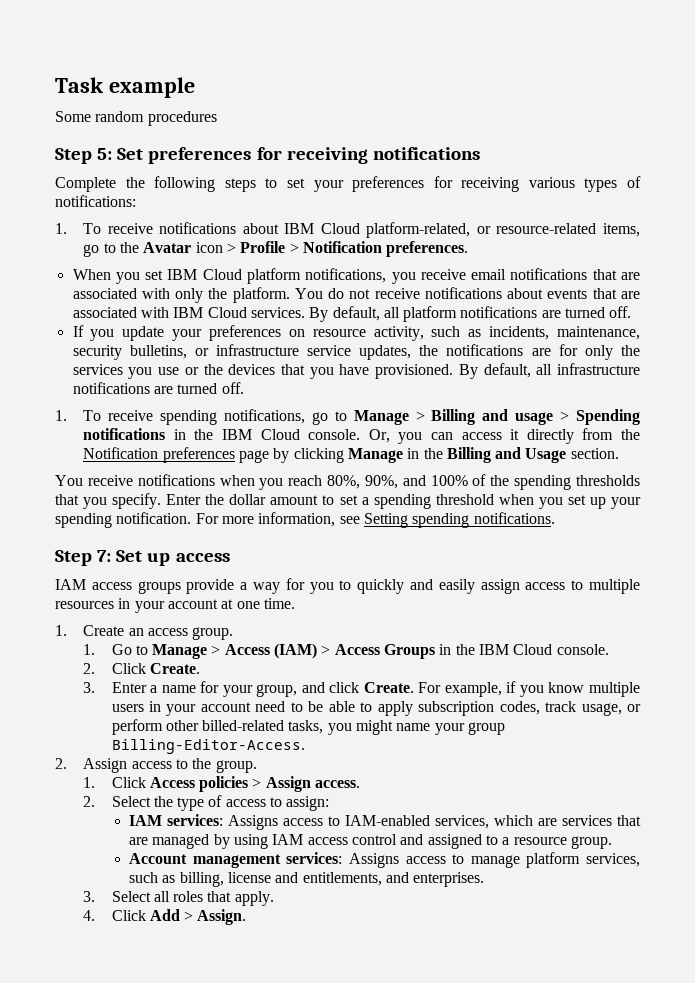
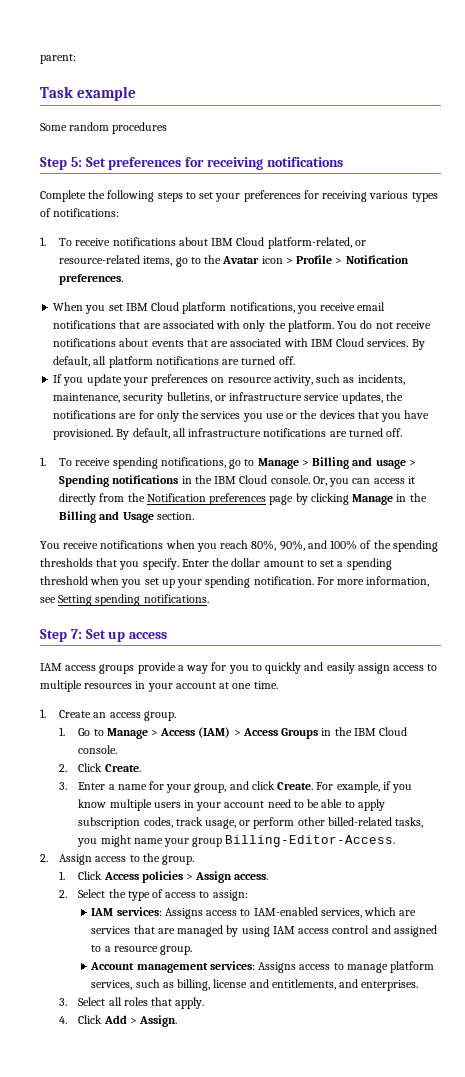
+ parent:

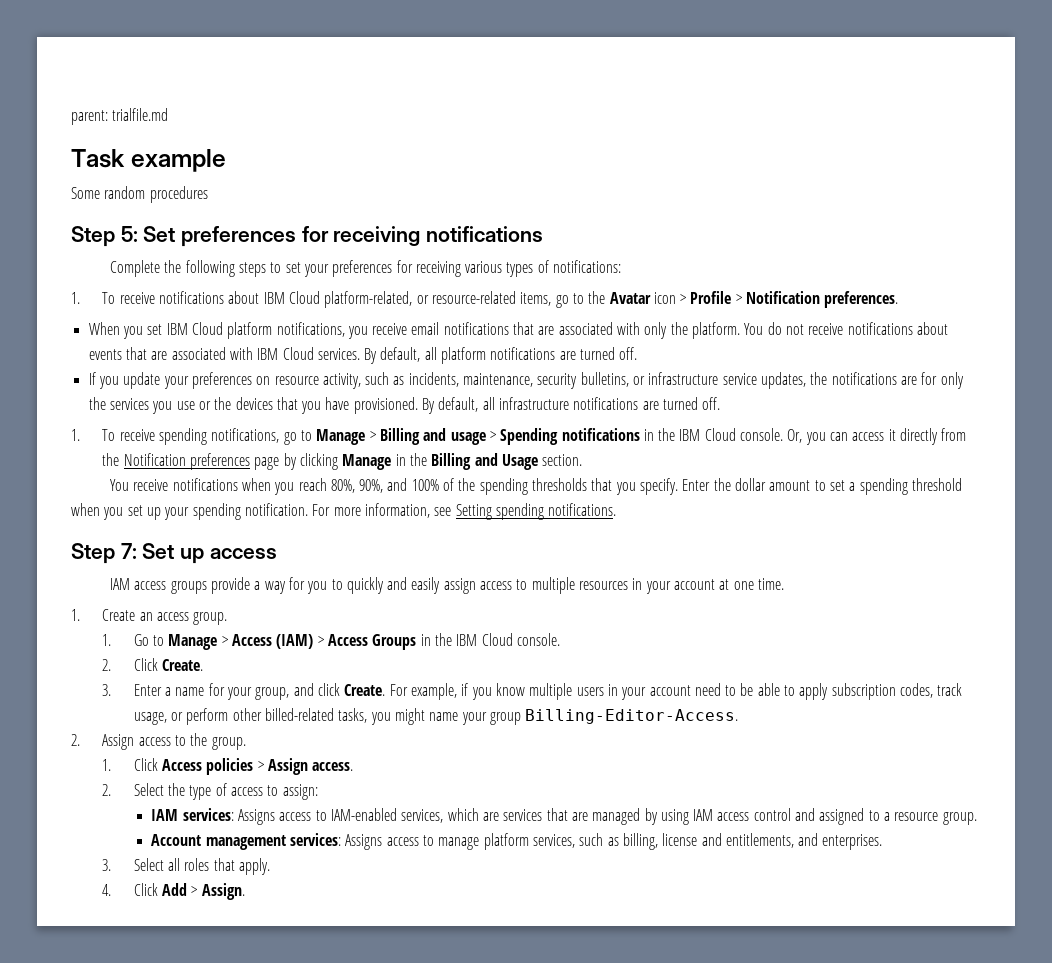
- parent:
+ parent: trialfile.md

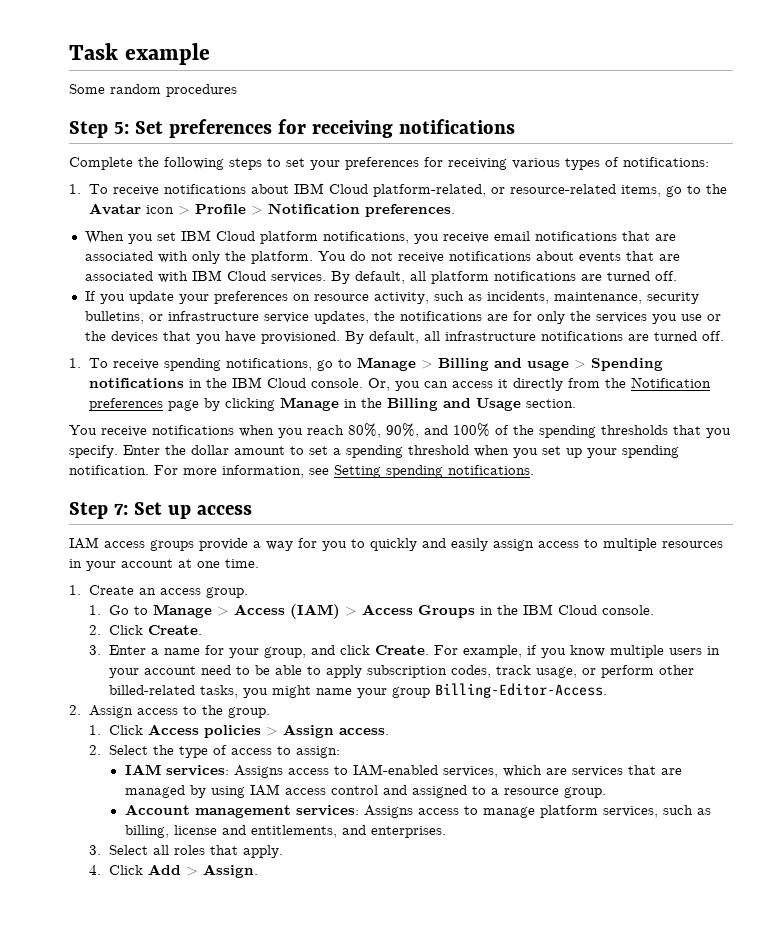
- parent: trialfile.md

